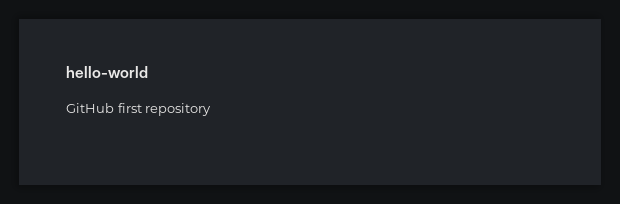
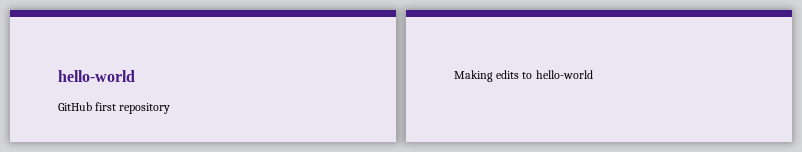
+ Making edits to hello-world

